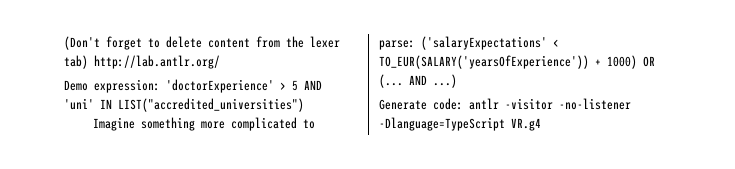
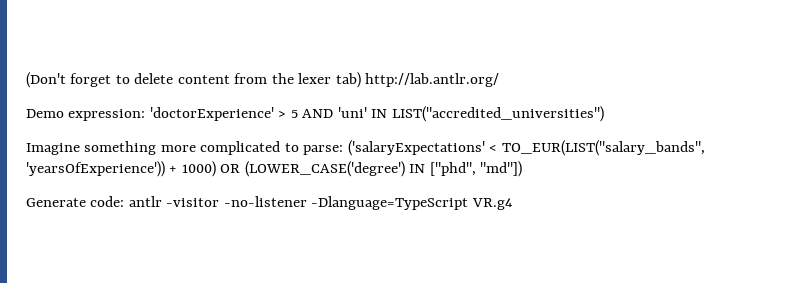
- Imagine something more complicated to parse: ('salaryExpectations' < TO_EUR(SALARY('yearsOfExperience')) + 1000) OR (... AND ...)
+ Imagine something more complicated to parse: ('salaryExpectations' < TO_EUR(LIST("salary_bands", 'yearsOfExperience')) + 1000) OR (LOWER_CASE('degree') IN ["phd", "md"])

